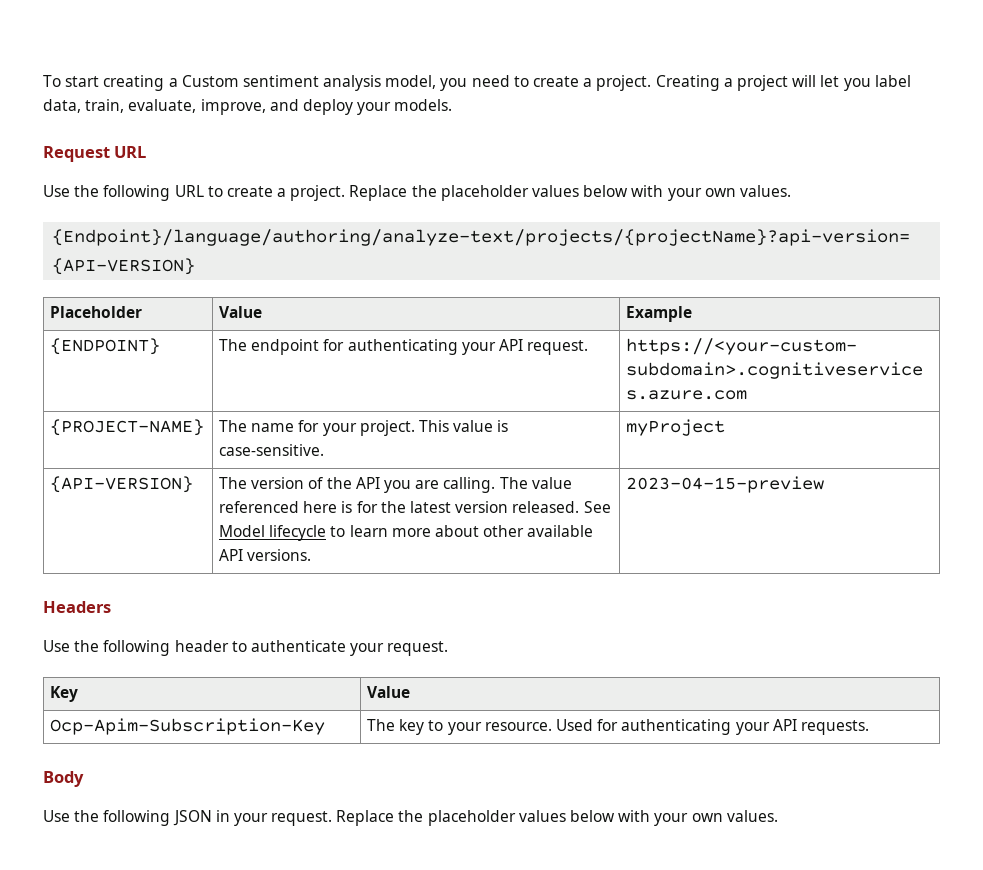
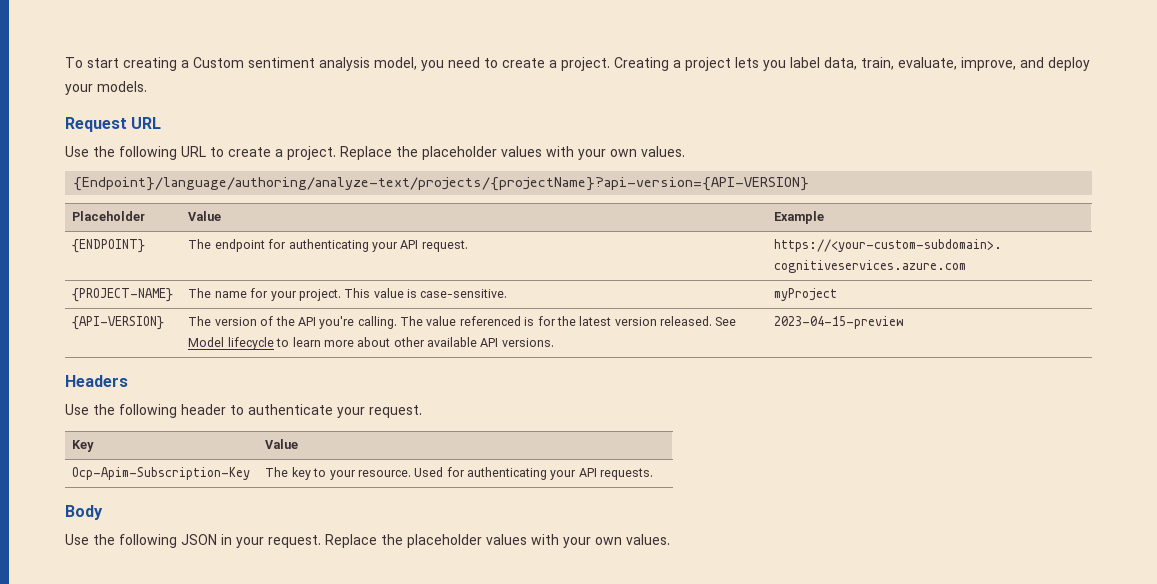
- Creating a project will let you label data, train, evaluate, improve, and deploy your models.
+ Creating a project lets you label data, train, evaluate, improve, and deploy your models.
- Use the following URL to create a project. Replace the placeholder values below with your own values.
+ Use the following URL to create a project. Replace the placeholder values with your own values.
- {API-VERSION} | The version of the API you are calling. The value referenced here is for the latest version released. See Model lifecycle to learn more about other available API versions. | 2023-04-15-preview
+ {API-VERSION} | The version of the API you're calling. The value referenced is for the latest version released. See Model lifecycle to learn more about other available API versions. | 2023-04-15-preview
- Use the following JSON in your request. Replace the placeholder values below with your own values.
+ Use the following JSON in your request. Replace the placeholder values with your own values.

